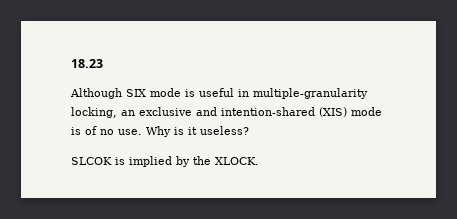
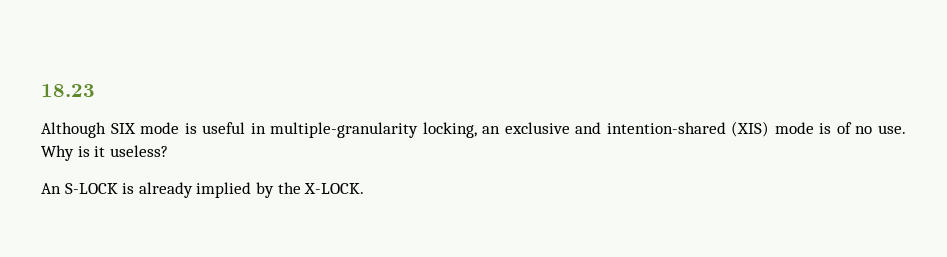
- SLCOK is implied by the XLOCK.
+ An S-LOCK is already implied by the X-LOCK.

